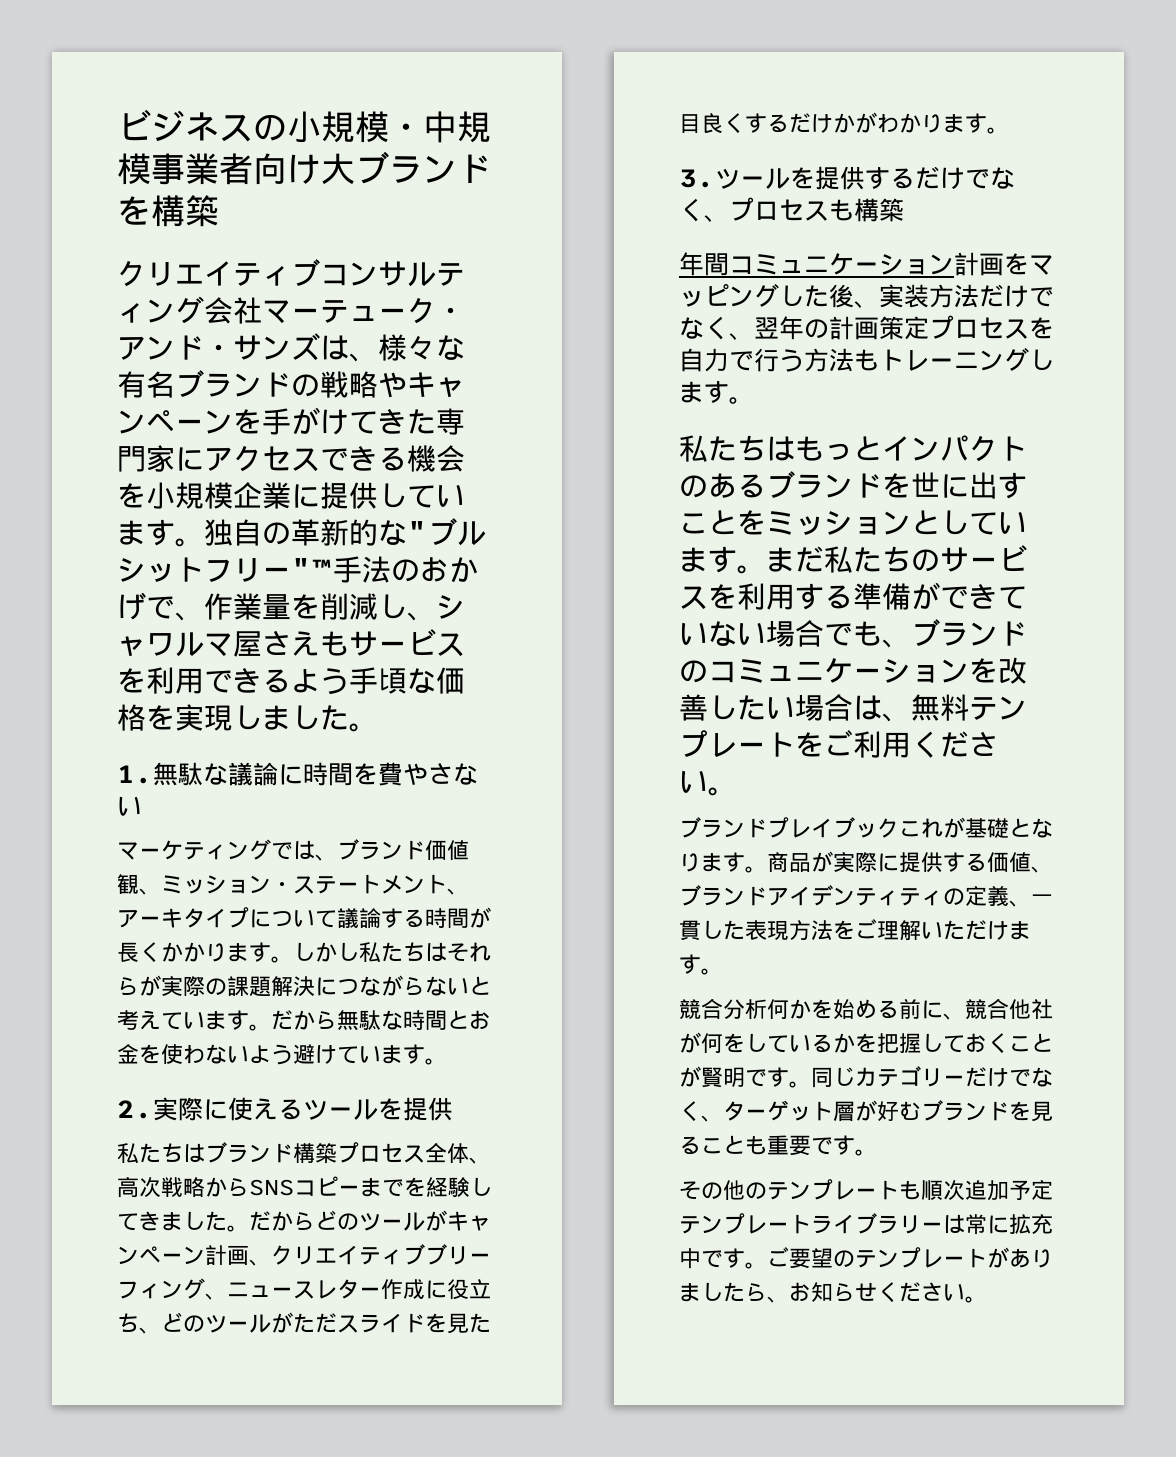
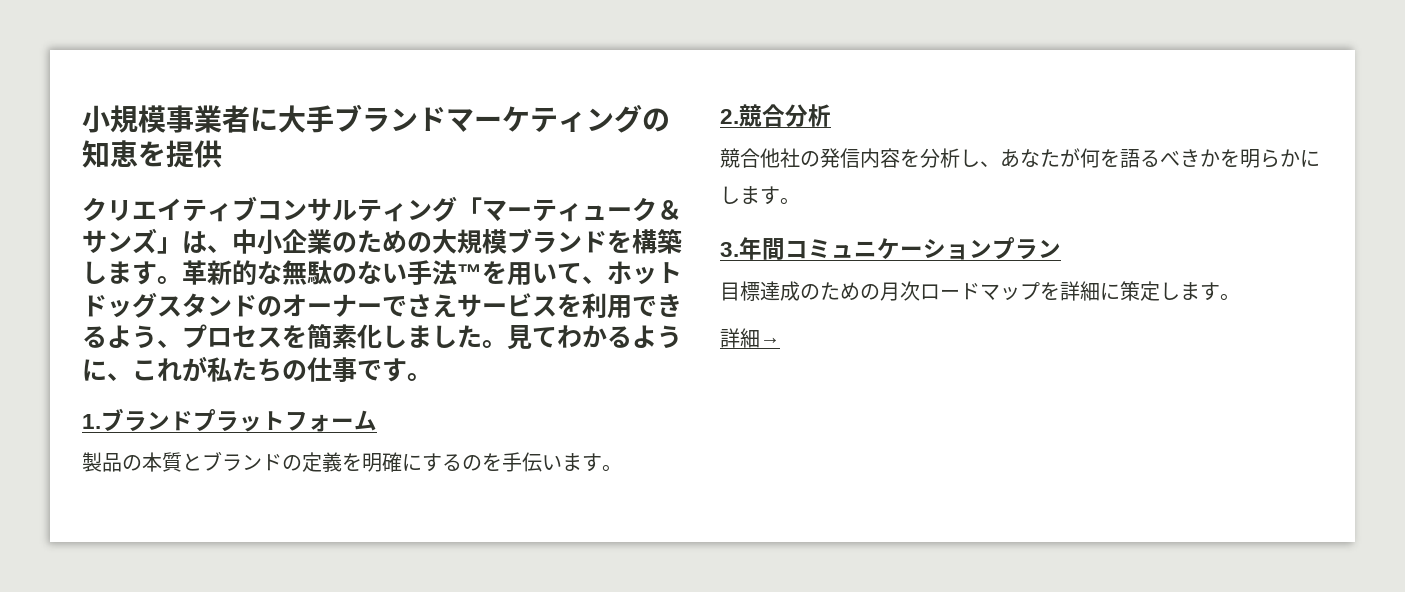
- ビジネスの小規模・中規模事業者向け大ブランドを構築
+ 小規模事業者に大手ブランドマーケティングの知恵を提供
- クリエイティブコンサルティング会社マーテューク・アンド・サンズは、様々な有名ブランドの戦略やキャンペーンを手がけてきた専門家にアクセスできる機会を小規模企業に提供しています。独自の革新的な"ブルシットフリー"™手法のおかげで、作業量を削減し、シャワルマ屋さえもサービスを利用できるよう手頃な価格を実現しました。
- 1.無駄な議論に時間を費やさない
- マーケティングでは、ブランド価値観、ミッション・ステートメント、アーキタイプについて議論する時間が長くかかります。しかし私たちはそれらが実際の課題解決につながらないと考えています。だから無駄な時間とお金を使わないよう避けています。
- 2.実際に使えるツールを提供
- 私たちはブランド構築プロセス全体、高次戦略からSNSコピーまでを経験してきました。だからどのツールがキャンペーン計画、クリエイティブブリーフィング、ニュースレター作成に役立ち、どのツールがただスライドを見た目良くするだけかがわかります。
- 3.ツールを提供するだけでなく、プロセスも構築
- 年間コミュニケーション計画をマッピングした後、実装方法だけでなく、翌年の計画策定プロセスを自力で行う方法もトレーニングします。
- 私たちはもっとインパクトのあるブランドを世に出すことをミッションとしています。まだ私たちのサービスを利用する準備ができていない場合でも、ブランドのコミュニケーションを改善したい場合は、無料テンプレートをご利用ください。
- ブランドプレイブックこれが基礎となります。商品が実際に提供する価値、ブランドアイデンティティの定義、一貫した表現方法をご理解いただけます。
- 競合分析何かを始める前に、競合他社が何をしているかを把握しておくことが賢明です。同じカテゴリーだけでなく、ターゲット層が好むブランドを見ることも重要です。
- その他のテンプレートも順次追加予定テンプレートライブラリーは常に拡充中です。ご要望のテンプレートがありましたら、お知らせください。
+ クリエイティブコンサルティング「マーティューク＆サンズ」は、中小企業のための大規模ブランドを構築します。革新的な無駄のない手法™を用いて、ホットドッグスタンドのオーナーでさえサービスを利用できるよう、プロセスを簡素化しました。見てわかるように、これが私たちの仕事です。
+ 1.ブランドプラットフォーム
+ 製品の本質とブランドの定義を明確にするのを手伝います。
+ 2.競合分析
+ 競合他社の発信内容を分析し、あなたが何を語るべきかを明らかにします。
+ 3.年間コミュニケーションプラン
+ 目標達成のための月次ロードマップを詳細に策定します。
+ 詳細→

